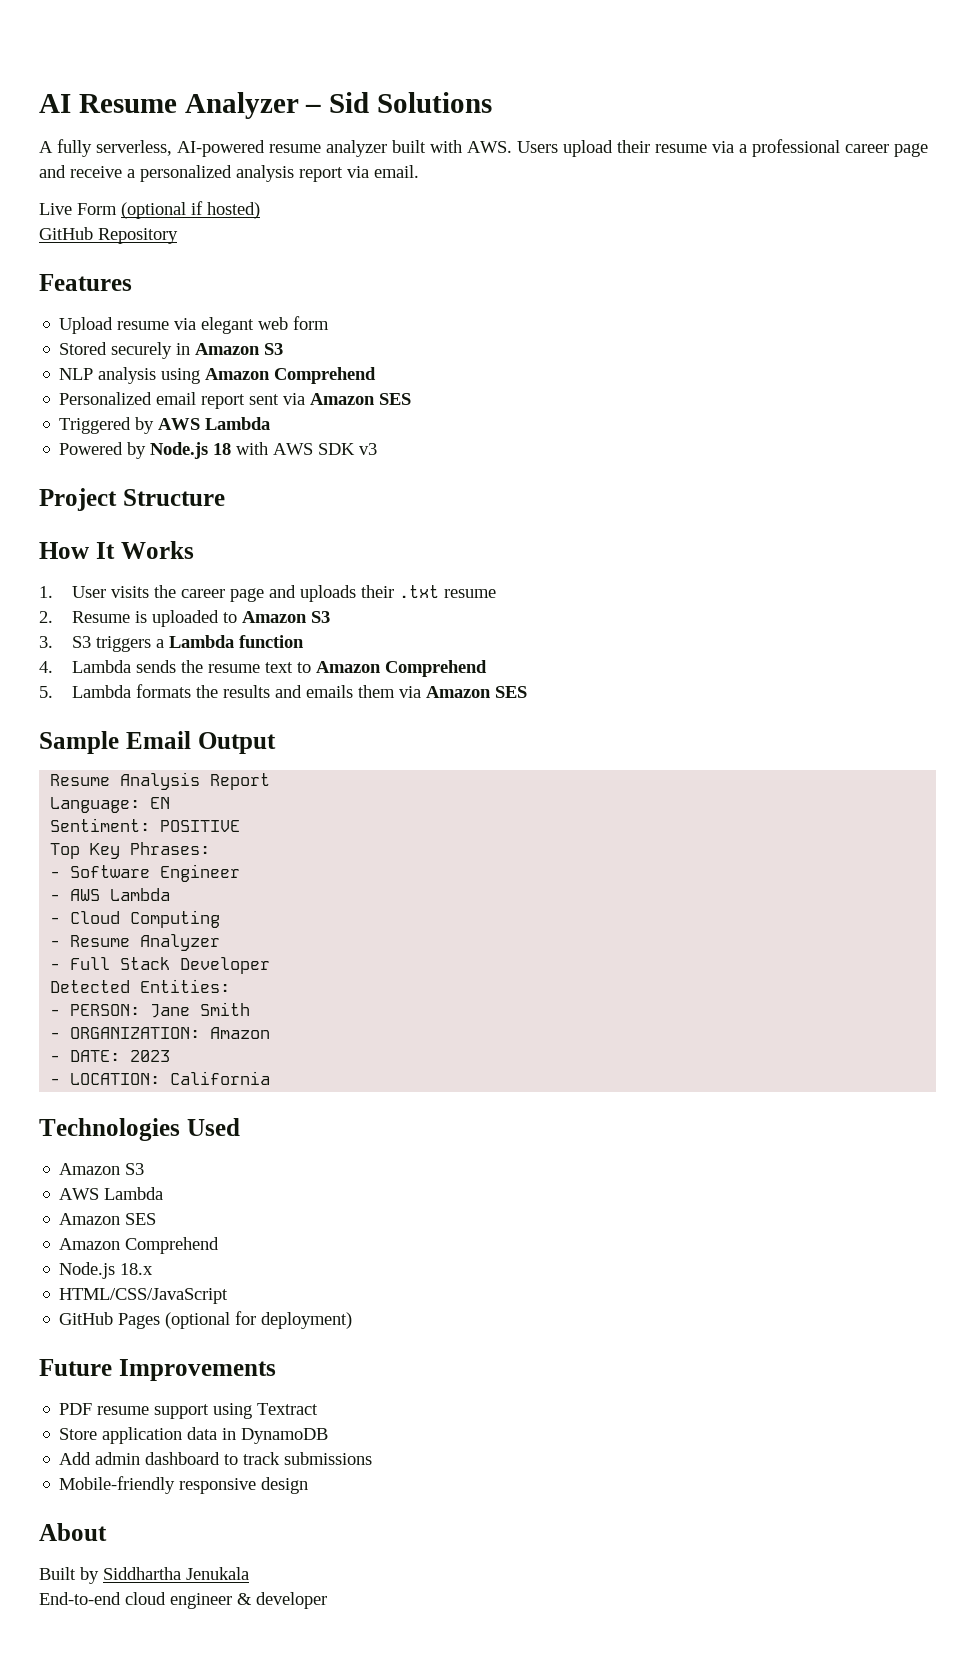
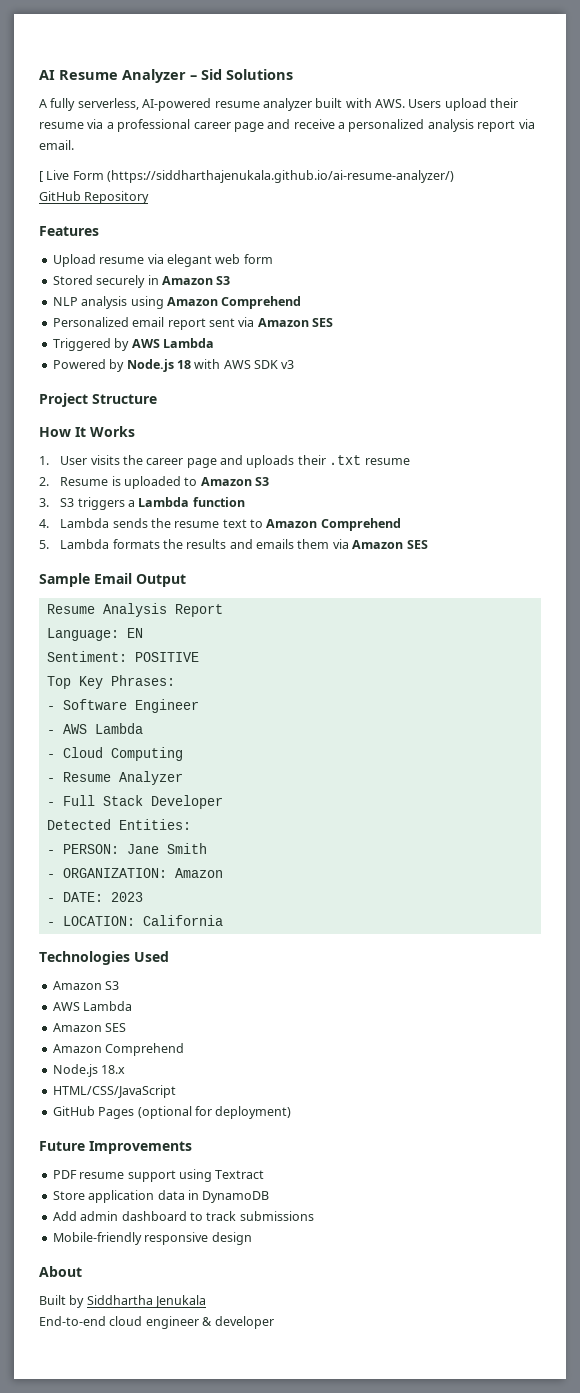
- Live Form (optional if hosted)
+ [ Live Form (https://siddharthajenukala.github.io/ai-resume-analyzer/)

